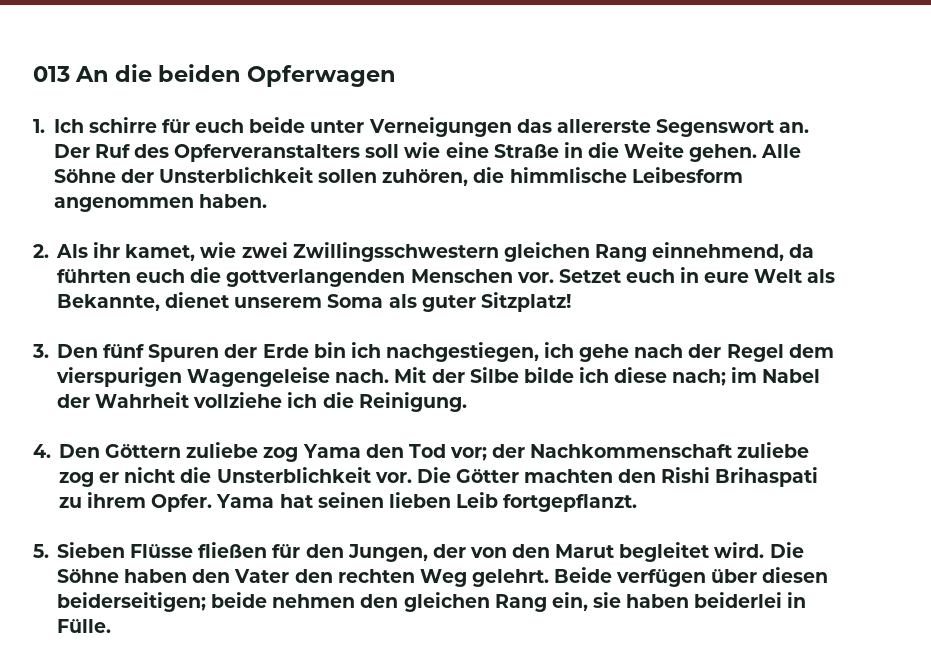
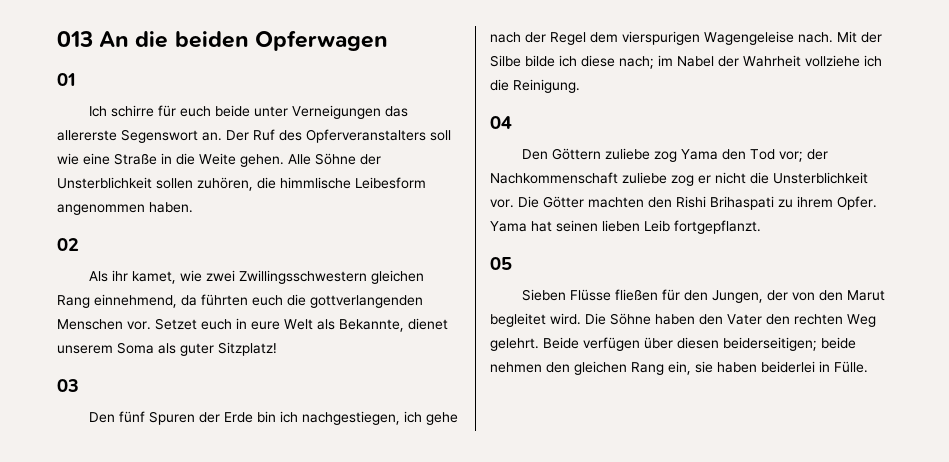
- 1. Ich schirre für euch beide unter Verneigungen das allererste Segenswort an.
+ 01
+ Ich schirre für euch beide unter Verneigungen das allererste Segenswort an.
- 2. Als ihr kamet, wie zwei Zwillingsschwestern gleichen Rang einnehmend, da führten euch die gottverlangenden Menschen vor.
+ 02
+ Als ihr kamet, wie zwei Zwillingsschwestern gleichen Rang einnehmend, da führten euch die gottverlangenden Menschen vor.
- 3. Den fünf Spuren der Erde bin ich nachgestiegen, ich gehe nach der Regel dem vierspurigen Wagengeleise nach.
+ 03
+ Den fünf Spuren der Erde bin ich nachgestiegen, ich gehe nach der Regel dem vierspurigen Wagengeleise nach.
- 4. Den Göttern zuliebe zog Yama den Tod vor; der Nachkommenschaft zuliebe zog er nicht die Unsterblichkeit vor.
+ 04
+ Den Göttern zuliebe zog Yama den Tod vor; der Nachkommenschaft zuliebe zog er nicht die Unsterblichkeit vor.
- 5. Sieben Flüsse fließen für den Jungen, der von den Marut begleitet wird.
+ 05
+ Sieben Flüsse fließen für den Jungen, der von den Marut begleitet wird.

